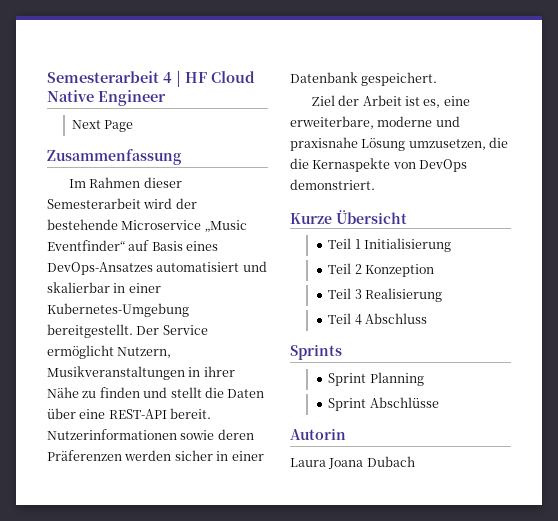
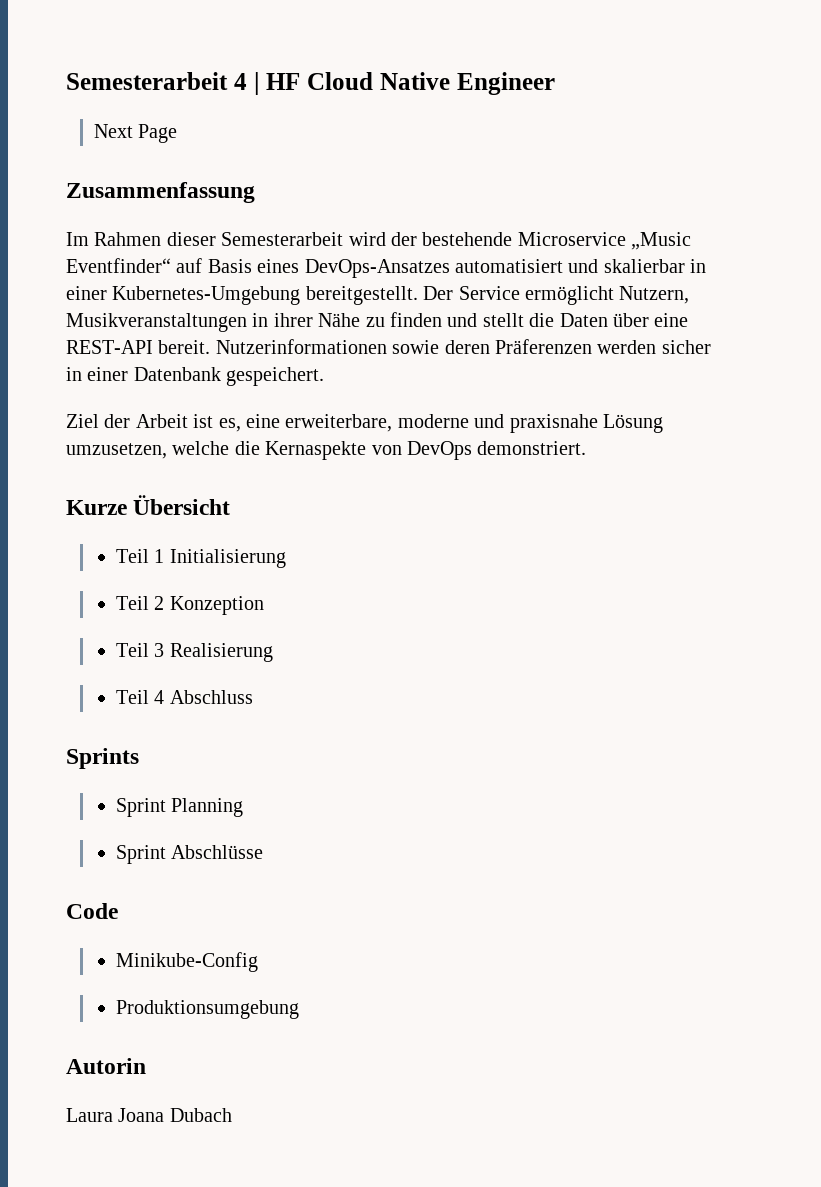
- Ziel der Arbeit ist es, eine erweiterbare, moderne und praxisnahe Lösung umzusetzen, die die Kernaspekte von DevOps demonstriert.
+ Ziel der Arbeit ist es, eine erweiterbare, moderne und praxisnahe Lösung umzusetzen, welche die Kernaspekte von DevOps demonstriert.
+ Code
+ Minikube-Config
+ Produktionsumgebung

